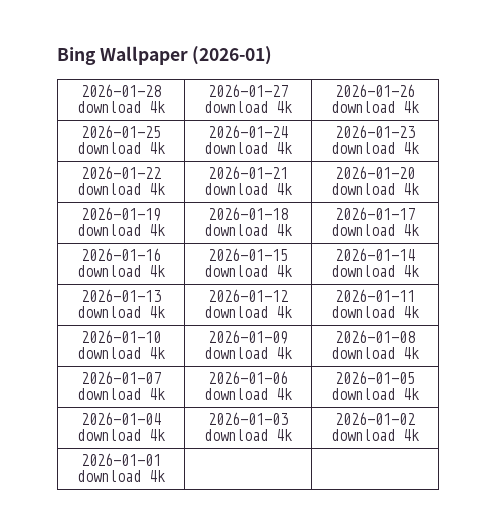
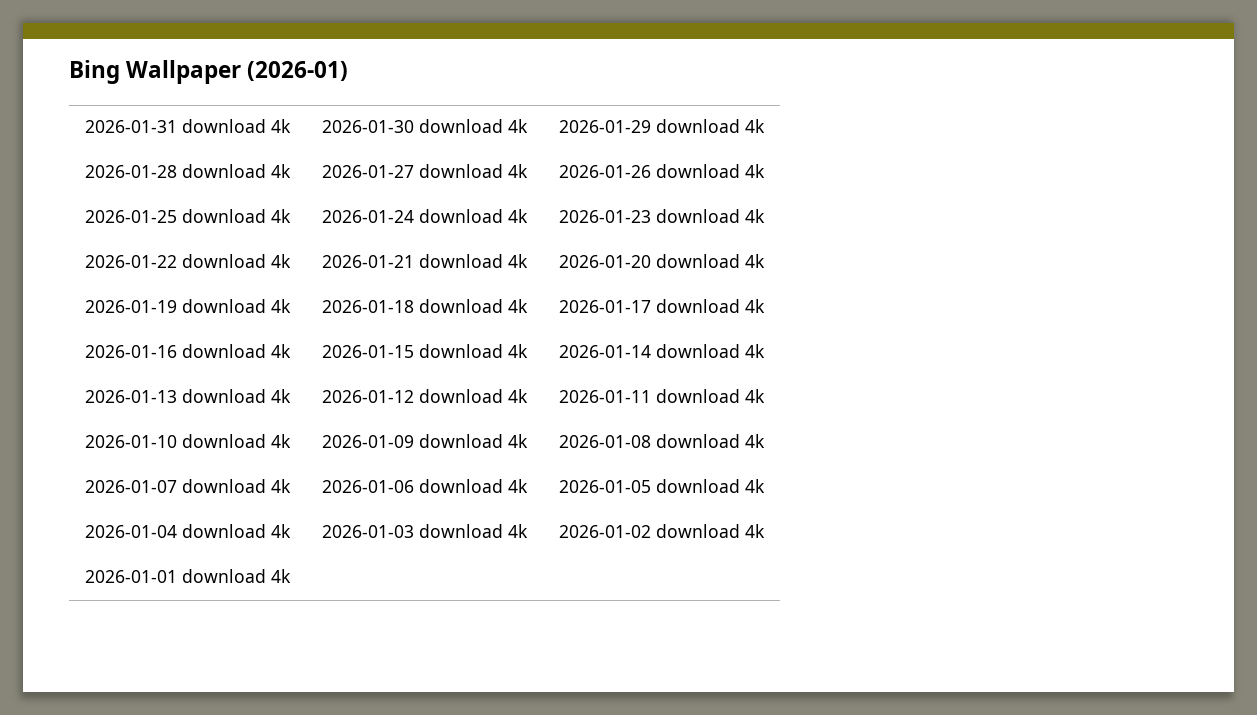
+ 2026-01-31 download 4k | 2026-01-30 download 4k | 2026-01-29 download 4k

